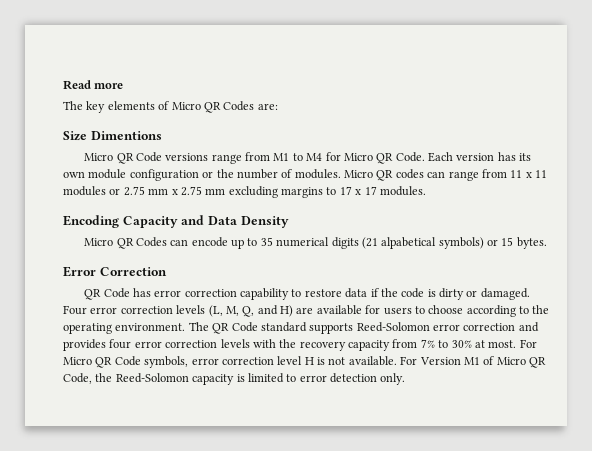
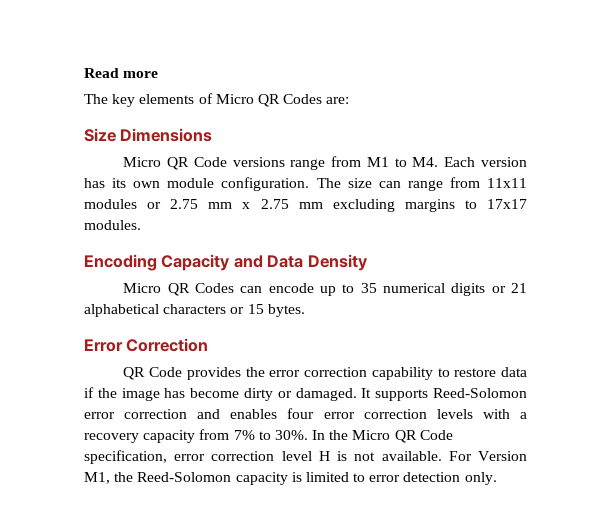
- Size Dimentions
+ Size Dimensions
- Micro QR Code versions range from M1 to M4 for Micro QR Code. Each version has its own module configuration or the number of modules. Micro QR codes can range from 11 x 11 modules or 2.75 mm x 2.75 mm excluding margins to 17 x 17 modules.
+ Micro QR Code versions range from M1 to M4. Each version has its own module configuration. The size can range from 11x11 modules or 2.75 mm x 2.75 mm excluding margins to 17x17 modules.
- Micro QR Codes can encode up to 35 numerical digits (21 alpabetical symbols) or 15 bytes.
+ Micro QR Codes can encode up to 35 numerical digits or 21 alphabetical characters or 15 bytes.
- QR Code has error correction capability to restore data if the code is dirty or damaged. Four error correction levels (L, M, Q, and H) are available for users to choose according to the operating environment. The QR Code standard supports Reed-Solomon error correction and provides four error correction levels with the recovery capacity from 7% to 30% at most. For Micro QR Code symbols, error correction level H is not available.
+ QR Code provides the error correction capability to restore data if the image has become dirty or damaged. It supports Reed-Solomon error correction and enables four error correction levels with a recovery capacity from 7% to 30%. In the Micro QR Code specification, error correction level H is not available.
- For Version M1 of Micro QR Code, the Reed-Solomon capacity is limited to error detection only.
+ For Version M1, the Reed-Solomon capacity is limited to error detection only.

